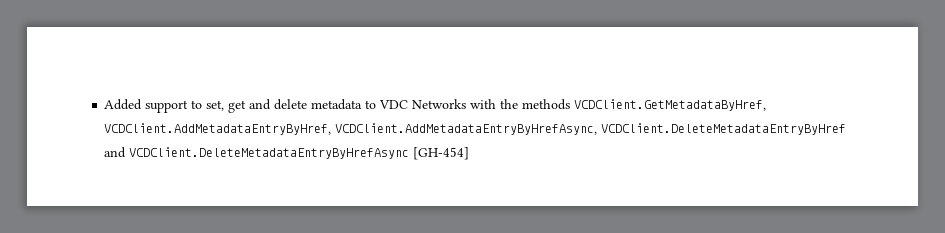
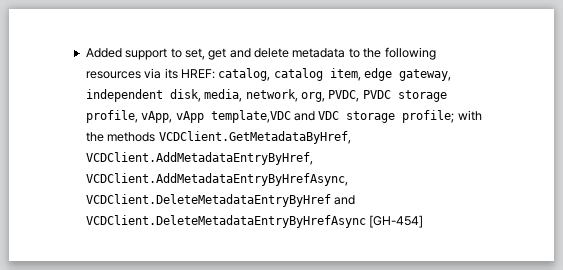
- Added support to set, get and delete metadata to VDC Networks with the methods VCDClient.GetMetadataByHref, VCDClient.AddMetadataEntryByHref, VCDClient.AddMetadataEntryByHrefAsync, VCDClient.DeleteMetadataEntryByHref and VCDClient.DeleteMetadataEntryByHrefAsync [GH-454]
+ Added support to set, get and delete metadata to the following resources via its HREF: catalog, catalog item, edge gateway, independent disk, media, network, org, PVDC, PVDC storage profile, vApp, vApp template,VDC and VDC storage profile; with the methods VCDClient.GetMetadataByHref, VCDClient.AddMetadataEntryByHref, VCDClient.AddMetadataEntryByHrefAsync, VCDClient.DeleteMetadataEntryByHref and VCDClient.DeleteMetadataEntryByHrefAsync [GH-454]

